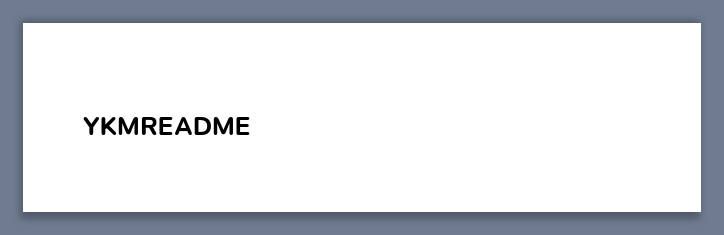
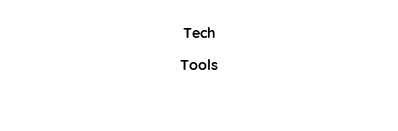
- YKMREADME
+ Tech
+ Tools

